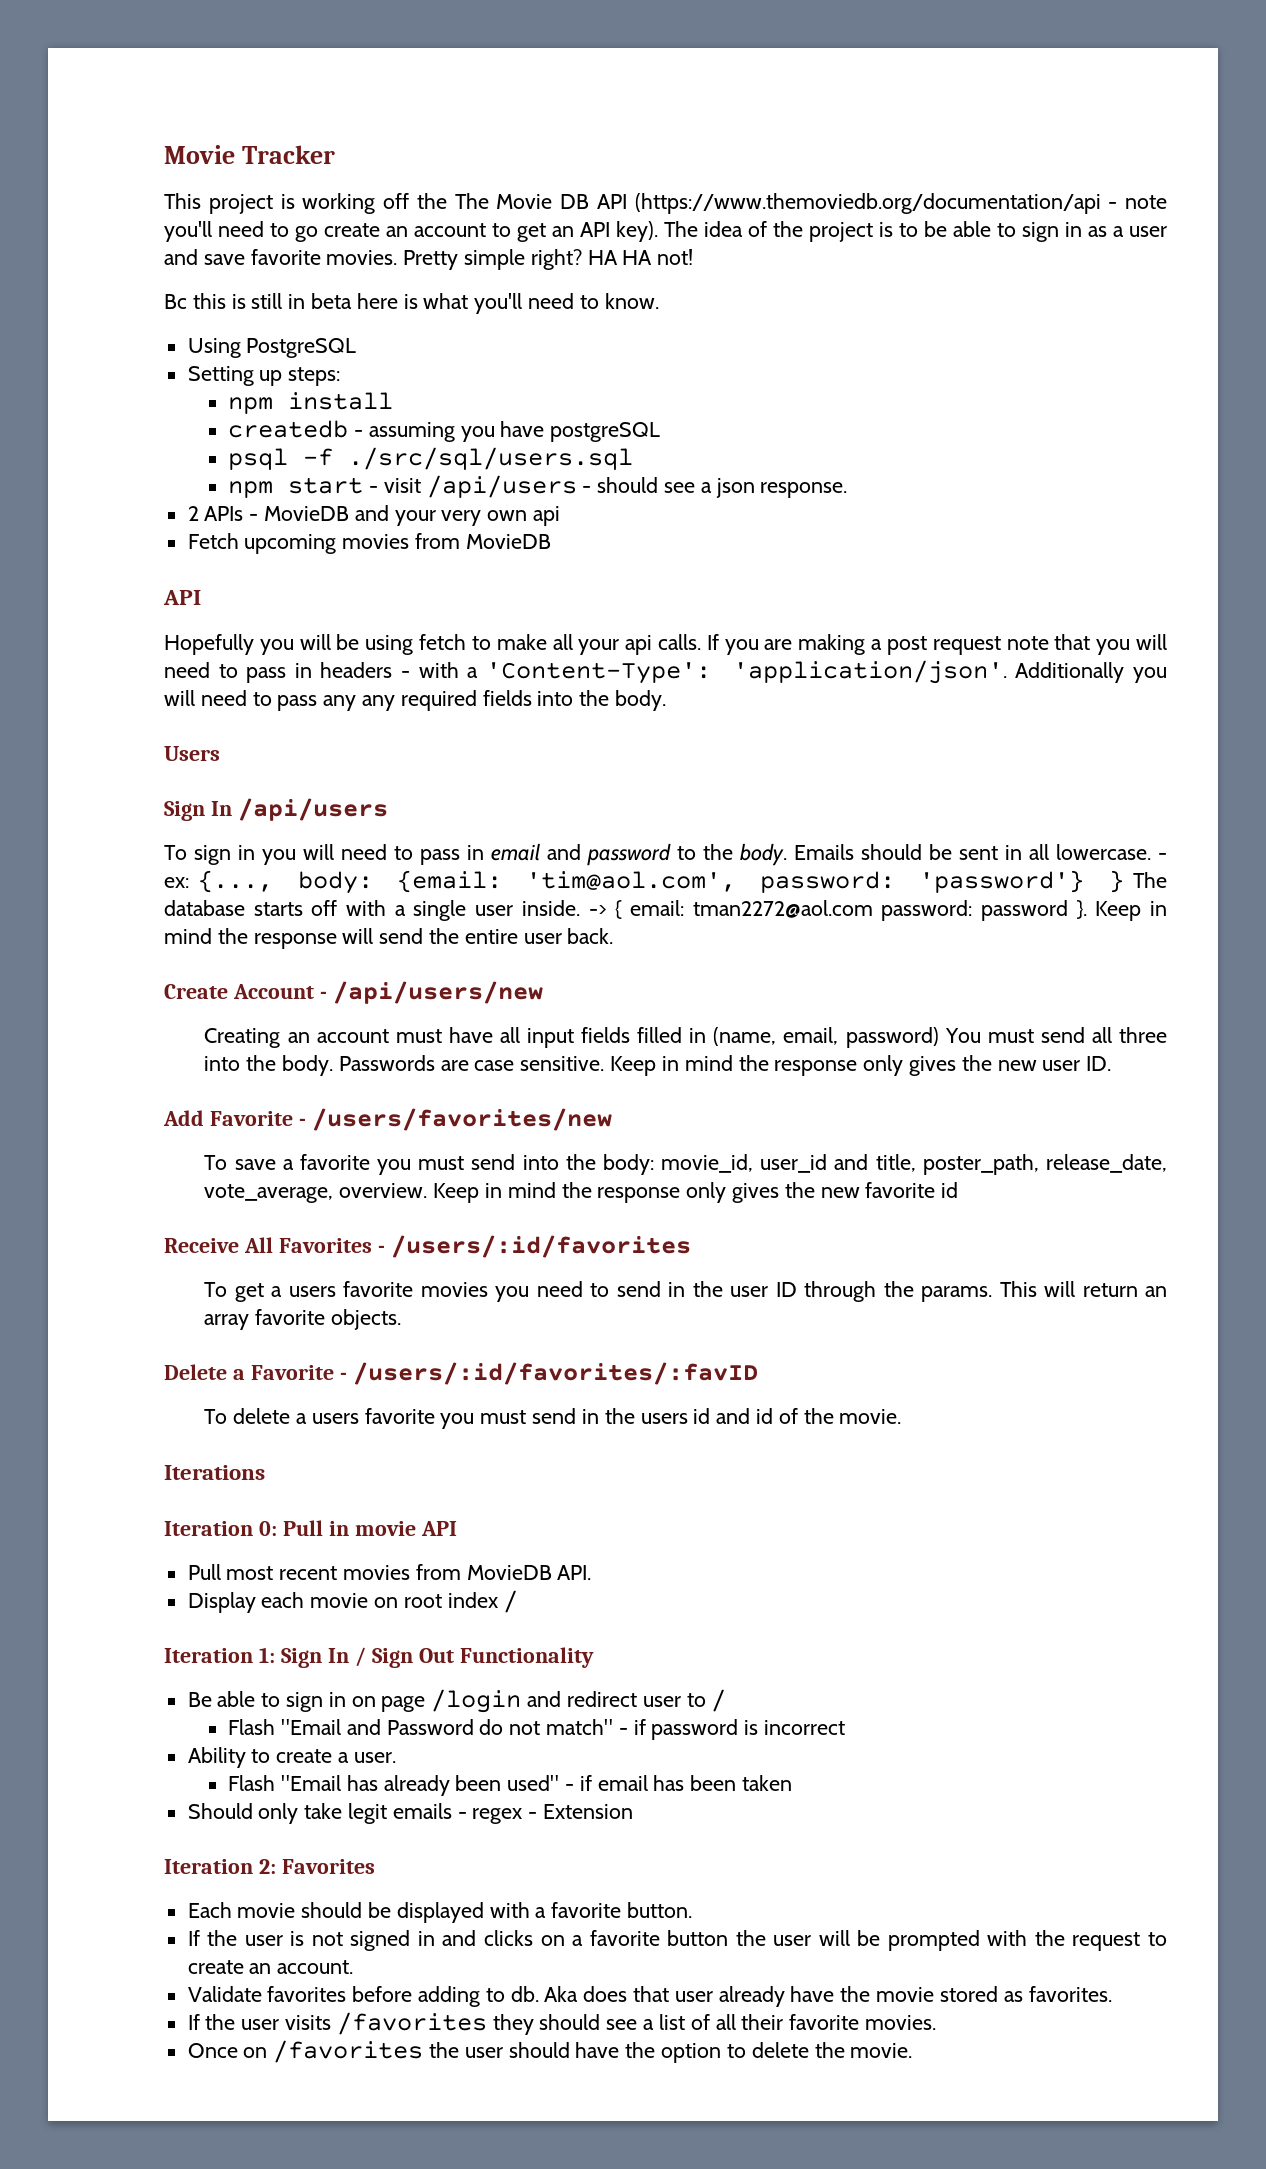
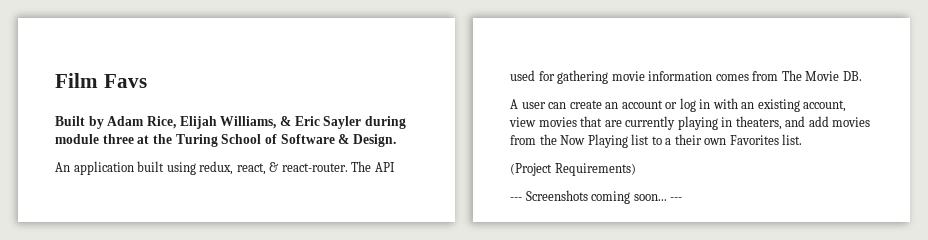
- Movie Tracker
- This project is working off the The Movie DB API (https://www.themoviedb.org/documentation/api - note you'll need to go create an account to get an API key). The idea of the project is to be able to sign in as a user and save favorite movies. Pretty simple right? HA HA not!
- Bc this is still in beta here is what you'll need to know.
- Using PostgreSQL
- Setting up steps:
- npm install
- createdb - assuming you have postgreSQL
- psql -f ./src/sql/users.sql
- npm start - visit /api/users - should see a json response.
- 2 APIs - MovieDB and your very own api
- Fetch upcoming movies from MovieDB
- API
- Hopefully you will be using fetch to make all your api calls. If you are making a post request note that you will need to pass in headers - with a 'Content-Type': 'application/json'. Additionally you will need to pass any any required fields into the body.
- Users
- Sign In /api/users
- To sign in you will need to pass in email and password to the body. Emails should be sent in all lowercase. - ex: {..., body: {email: 'tim@aol.com', password: 'password'} } The database starts off with a single user inside. -> { email: tman2272@aol.com password: password }. Keep in mind the response will send the entire user back.
- Create Account - /api/users/new
- Creating an account must have all input fields filled in (name, email, password) You must send all three into the body. Passwords are case sensitive. Keep in mind the response only gives the new user ID.
- Add Favorite - /users/favorites/new
- To save a favorite you must send into the body: movie_id, user_id and title, poster_path, release_date, vote_average, overview. Keep in mind the response only gives the new favorite id
- Receive All Favorites - /users/:id/favorites
- To get a users favorite movies you need to send in the user ID through the params. This will return an array favorite objects.
- Delete a Favorite - /users/:id/favorites/:favID
- To delete a users favorite you must send in the users id and id of the movie.
- Iterations
- Iteration 0: Pull in movie API
- Pull most recent movies from MovieDB API.
- Display each movie on root index /
- Iteration 1: Sign In / Sign Out Functionality
- Be able to sign in on page /login and redirect user to /
- Flash "Email and Password do not match" - if password is incorrect
- Ability to create a user.
- Flash "Email has already been used" - if email has been taken
- Should only take legit emails - regex - Extension
- Iteration 2: Favorites
- Each movie should be displayed with a favorite button.
- If the user is not signed in and clicks on a favorite button the user will be prompted with the request to create an account.
- Validate favorites before adding to db. Aka does that user already have the movie stored as favorites.
- If the user visits /favorites they should see a list of all their favorite movies.
- Once on /favorites the user should have the option to delete the movie.
+ Film Favs
+ Built by Adam Rice, Elijah Williams, & Eric Sayler during module three at the Turing School of Software & Design.
+ An application built using redux, react, & react-router. The API used for gathering movie information comes from The Movie DB.
+ A user can create an account or log in with an existing account, view movies that are currently playing in theaters, and add movies from the Now Playing list to a their own Favorites list.
+ (Project Requirements)
+ --- Screenshots coming soon... ---

